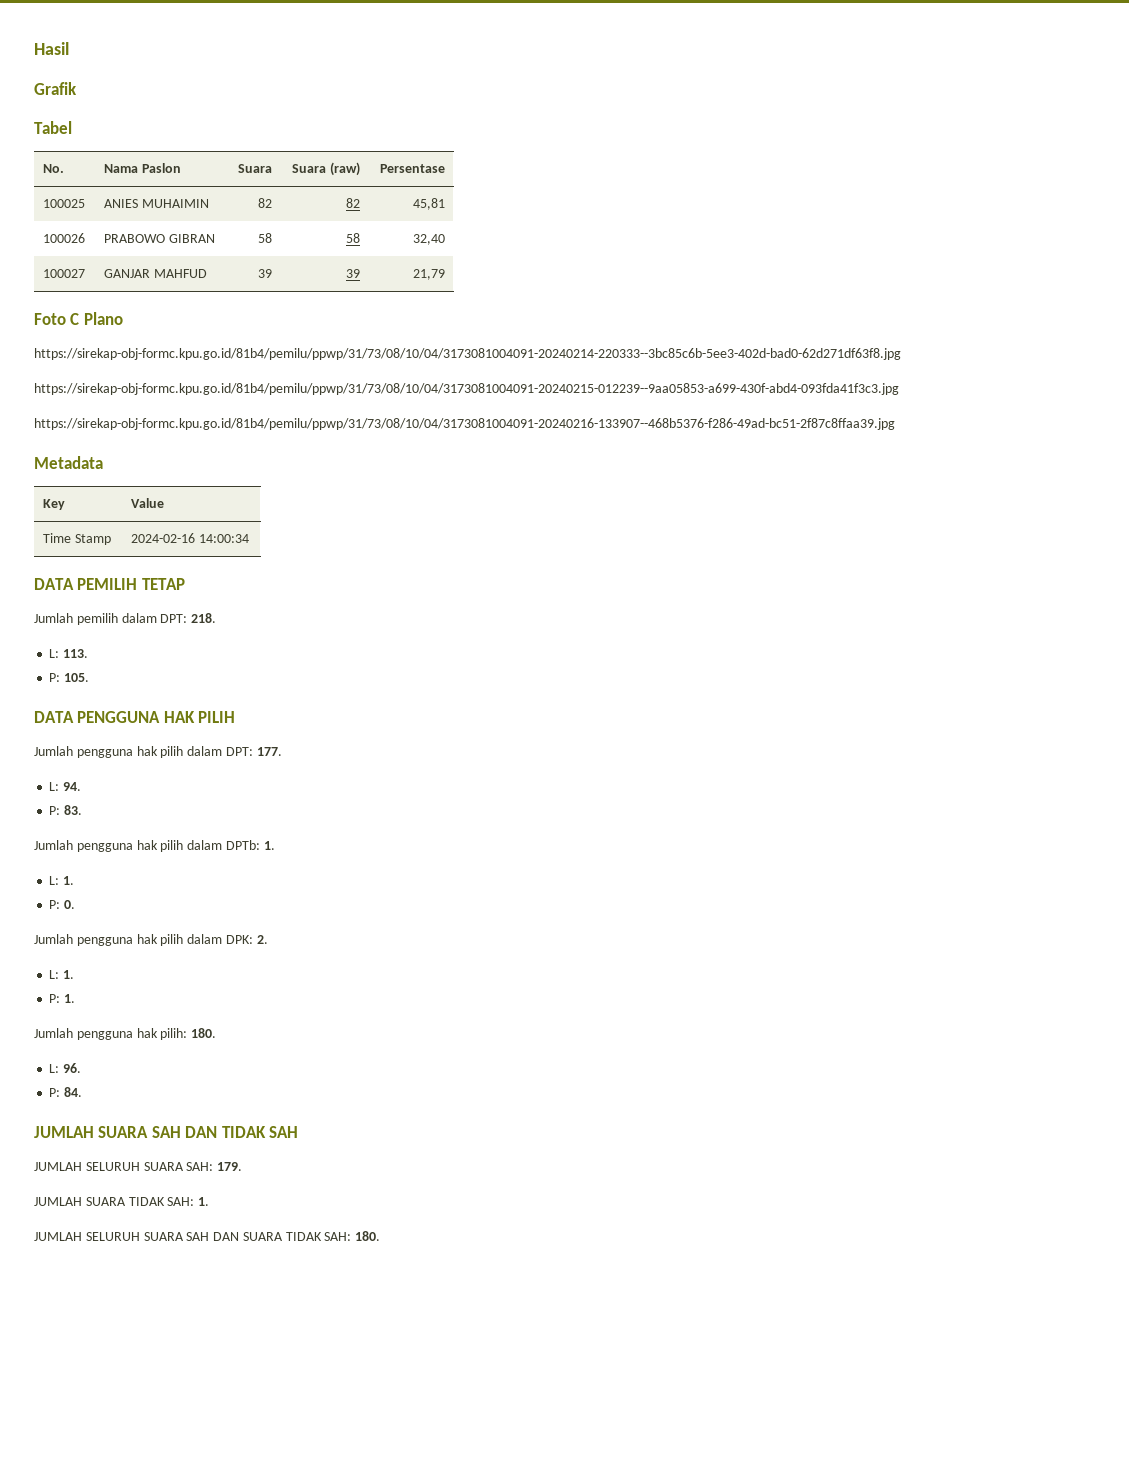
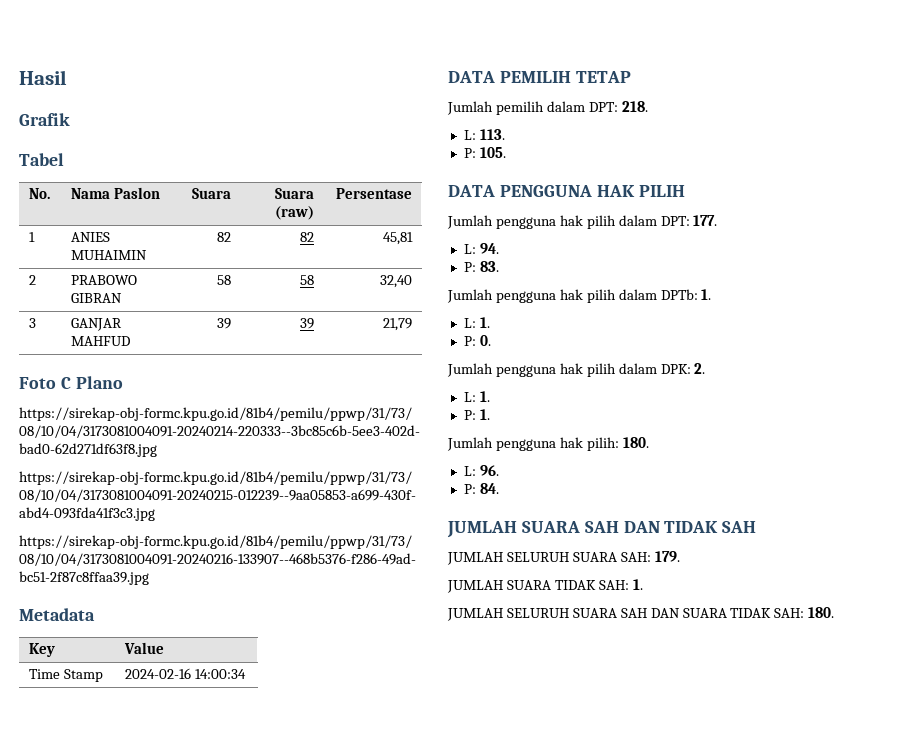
- 100025 | ANIES MUHAIMIN | 82 | 82 | 45,81
+ 1 | ANIES MUHAIMIN | 82 | 82 | 45,81
- 100026 | PRABOWO GIBRAN | 58 | 58 | 32,40
+ 2 | PRABOWO GIBRAN | 58 | 58 | 32,40
- 100027 | GANJAR MAHFUD | 39 | 39 | 21,79
+ 3 | GANJAR MAHFUD | 39 | 39 | 21,79

